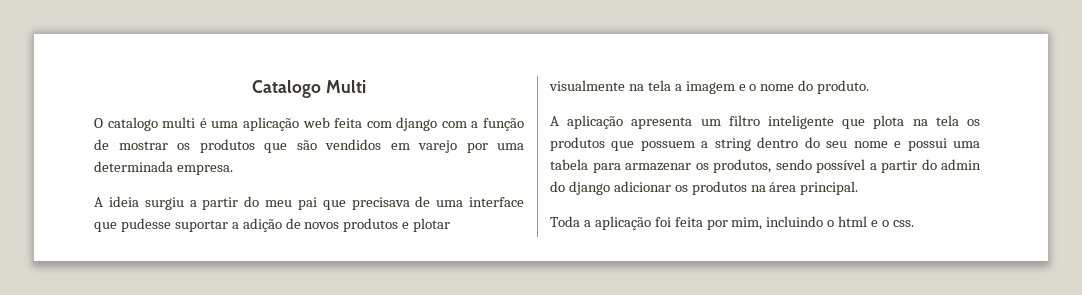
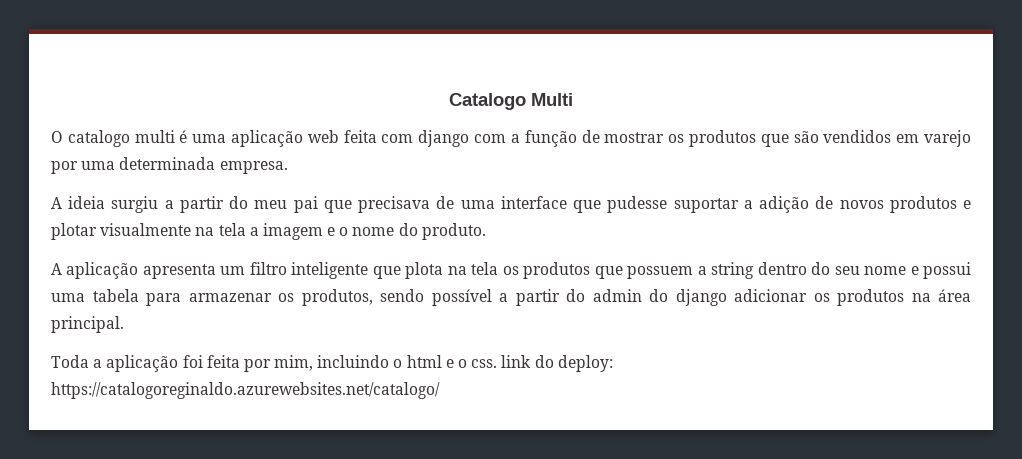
- Toda a aplicação foi feita por mim, incluindo o html e o css.
+ Toda a aplicação foi feita por mim, incluindo o html e o css. link do deploy: https://catalogoreginaldo.azurewebsites.net/catalogo/

